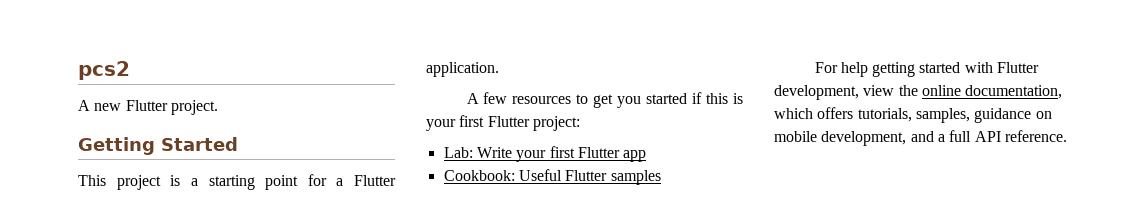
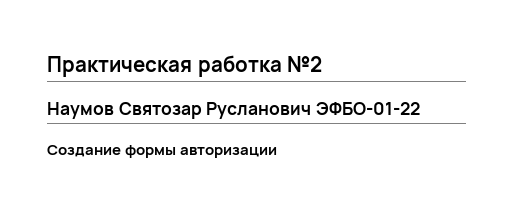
- pcs2
- A new Flutter project.
- Getting Started
- This project is a starting point for a Flutter application.
- A few resources to get you started if this is your first Flutter project:
- Lab: Write your first Flutter app
- Cookbook: Useful Flutter samples
- For help getting started with Flutter development, view the online documentation, which offers tutorials, samples, guidance on mobile development, and a full API reference.
+ Практическая работка №2
+ Наумов Святозар Русланович ЭФБО-01-22
+ Создание формы авторизации

